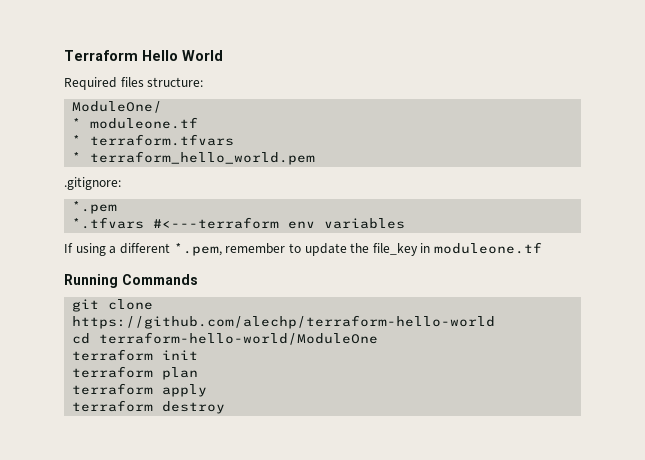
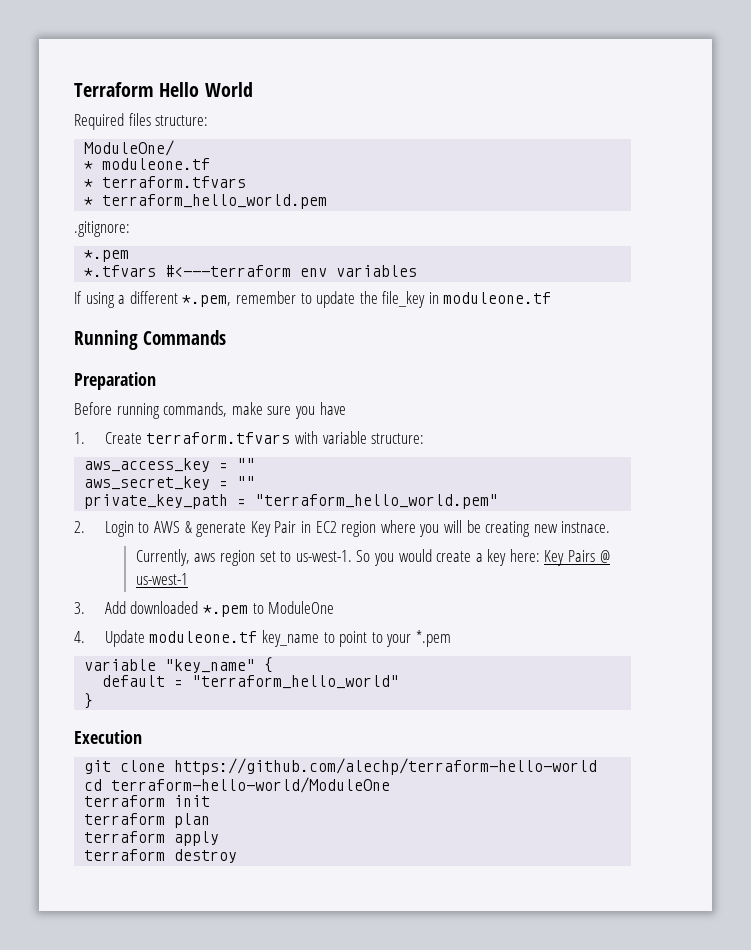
+ Preparation
+ Before running commands, make sure you have
+ 1. Create terraform.tfvars with variable structure:
+ aws_access_key = ""
+ aws_secret_key = ""
+ private_key_path = "terraform_hello_world.pem"
+ 2. Login to AWS & generate Key Pair in EC2 region where you will be creating new instnace.
+ Currently, aws region set to us-west-1. So you would create a key here: Key Pairs @ us-west-1
+ 3. Add downloaded *.pem to ModuleOne
+ 4. Update moduleone.tf key_name to point to your *.pem
+ variable "key_name" {
+ default = "terraform_hello_world"
+ }
+ Execution

